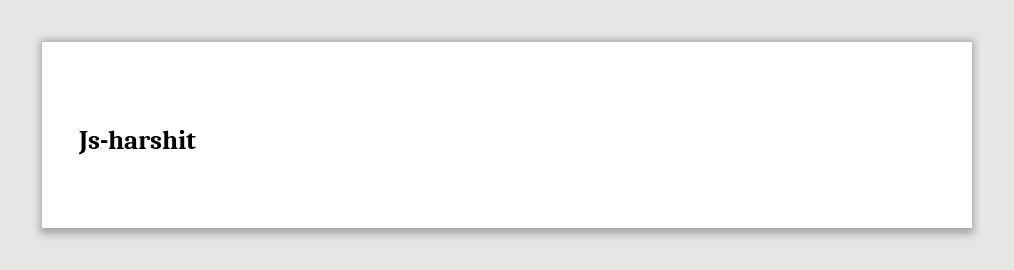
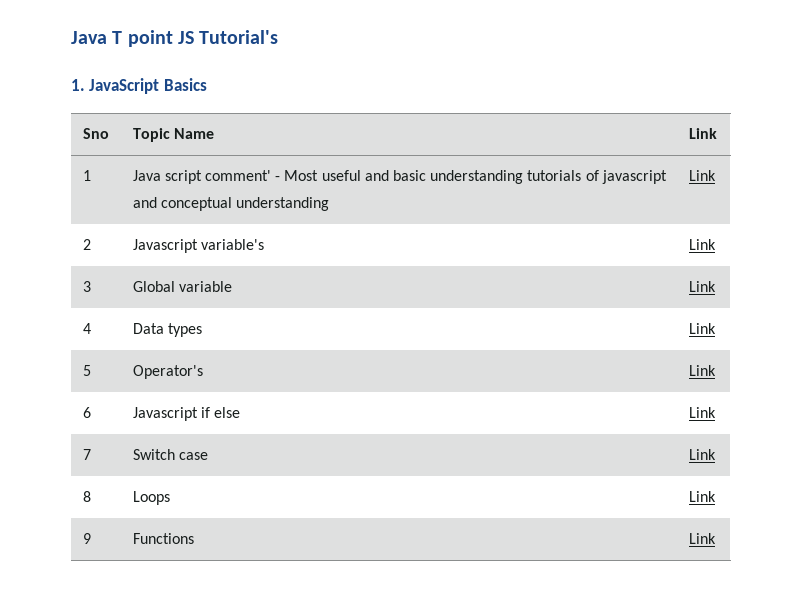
- Js-harshit
+ Java T point JS Tutorial's
+ 1. JavaScript Basics
+ Sno | Topic Name | Link
+ 1 | Java script comment' - Most useful and basic understanding tutorials of javascript and conceptual understanding | Link
+ 2 | Javascript variable's | Link
+ 3 | Global variable | Link
+ 4 | Data types | Link
+ 5 | Operator's | Link
+ 6 | Javascript if else | Link
+ 7 | Switch case | Link
+ 8 | Loops | Link
+ 9 | Functions | Link

